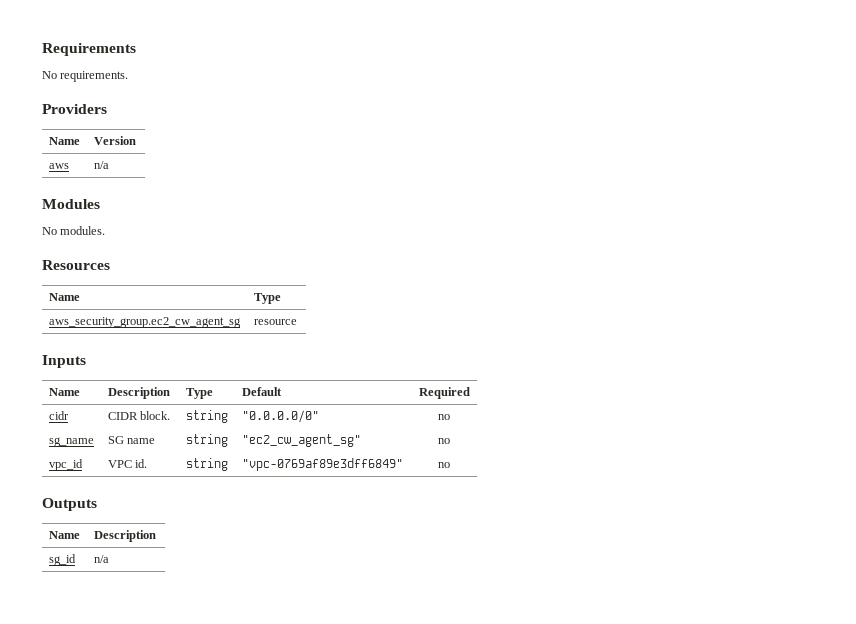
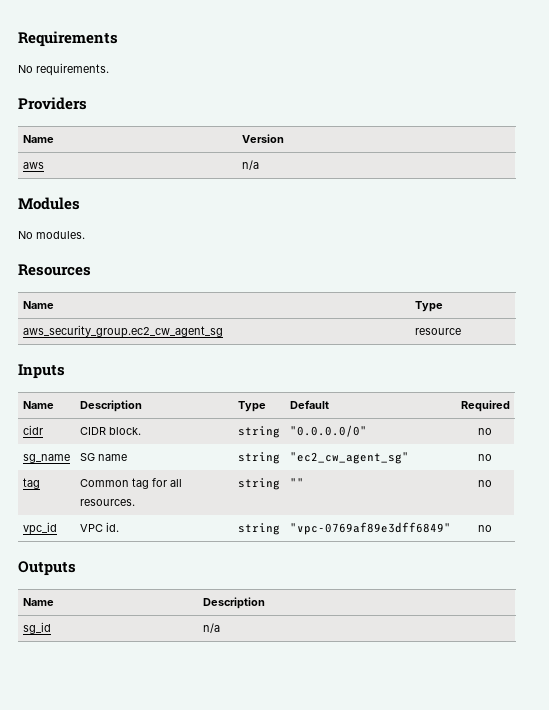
+ tag | Common tag for all resources. | string | "" | no

